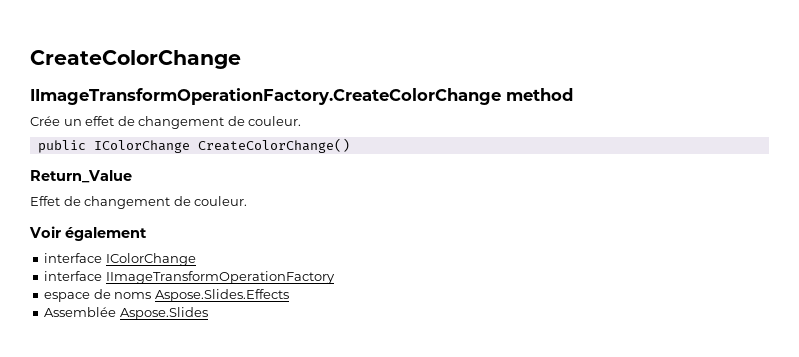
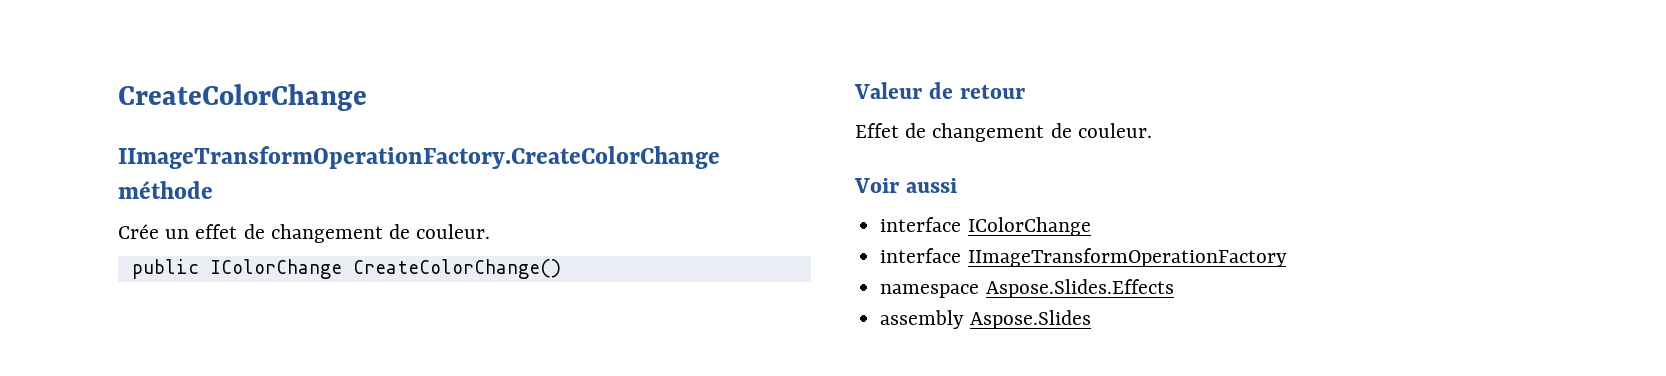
- IImageTransformOperationFactory.CreateColorChange method
+ IImageTransformOperationFactory.CreateColorChange méthode
- Return_Value
+ Valeur de retour
- Voir également
+ Voir aussi
- espace de noms Aspose.Slides.Effects
+ namespace Aspose.Slides.Effects
- Assemblée Aspose.Slides
+ assembly Aspose.Slides

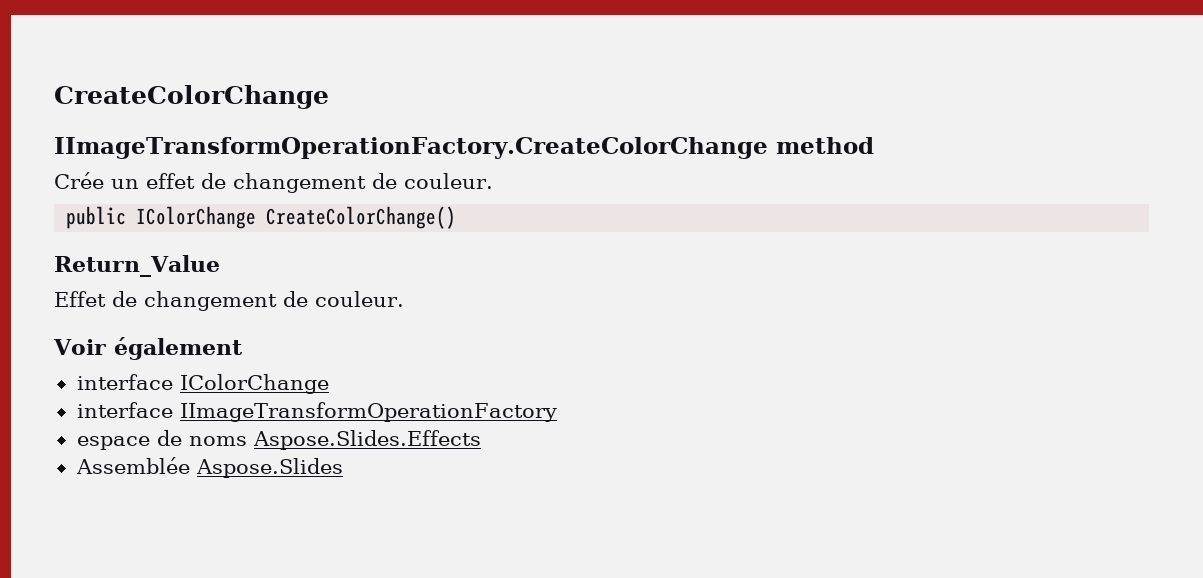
- IImageTransformOperationFactory.CreateColorChange méthode
+ IImageTransformOperationFactory.CreateColorChange method
- Valeur de retour
+ Return_Value
- Voir aussi
+ Voir également
- namespace Aspose.Slides.Effects
+ espace de noms Aspose.Slides.Effects
- assembly Aspose.Slides
+ Assemblée Aspose.Slides

